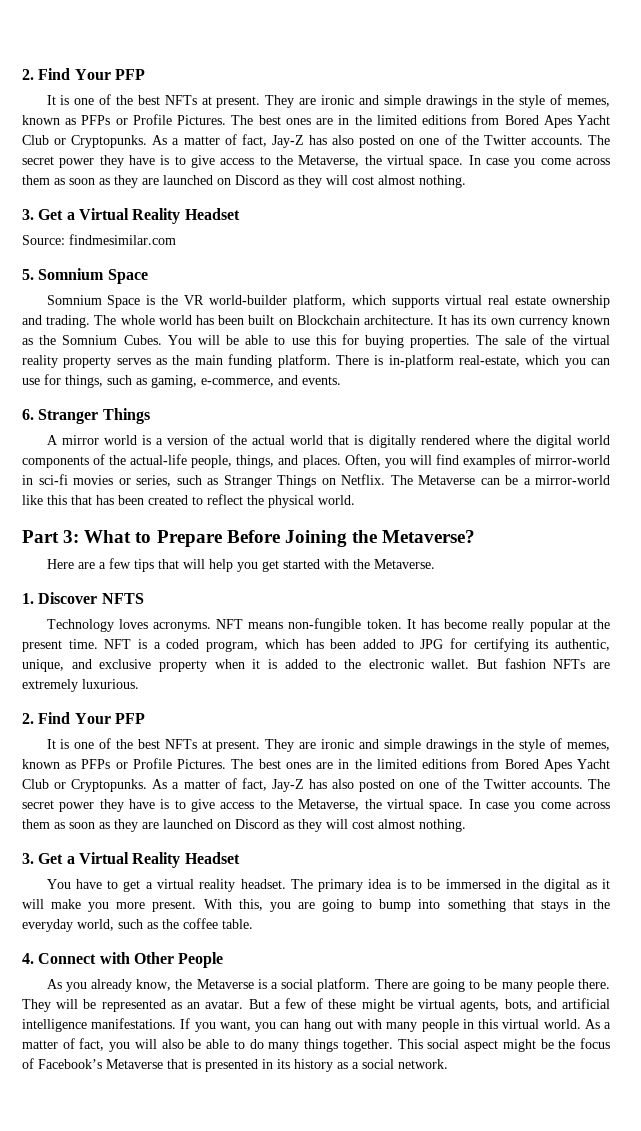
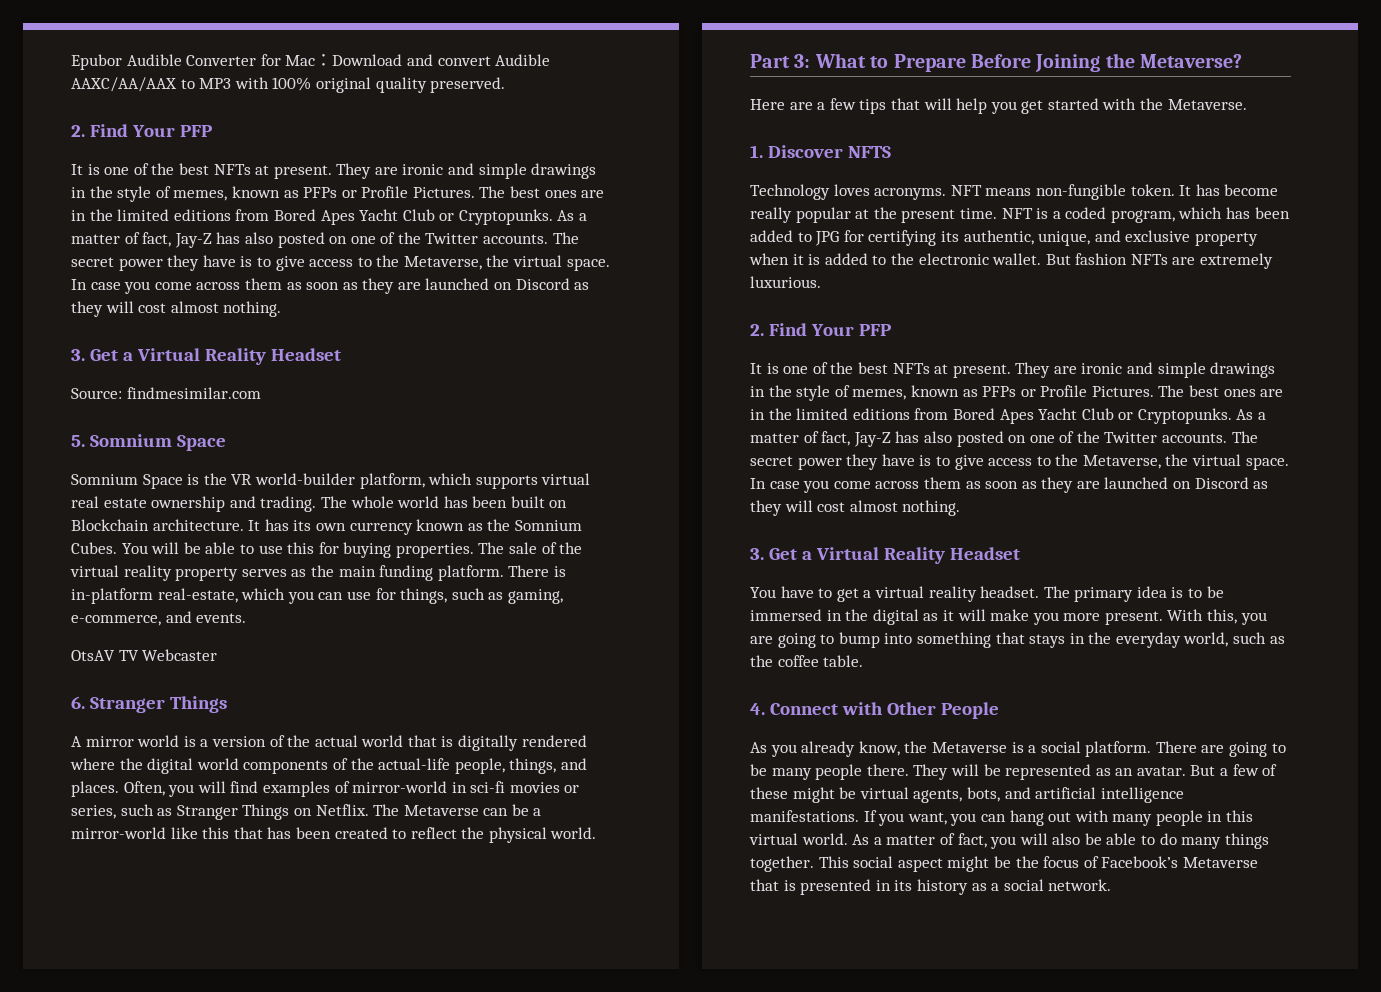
+ Epubor Audible Converter for Mac：Download and convert Audible AAXC/AA/AAX to MP3 with 100% original quality preserved.
+ OtsAV TV Webcaster

